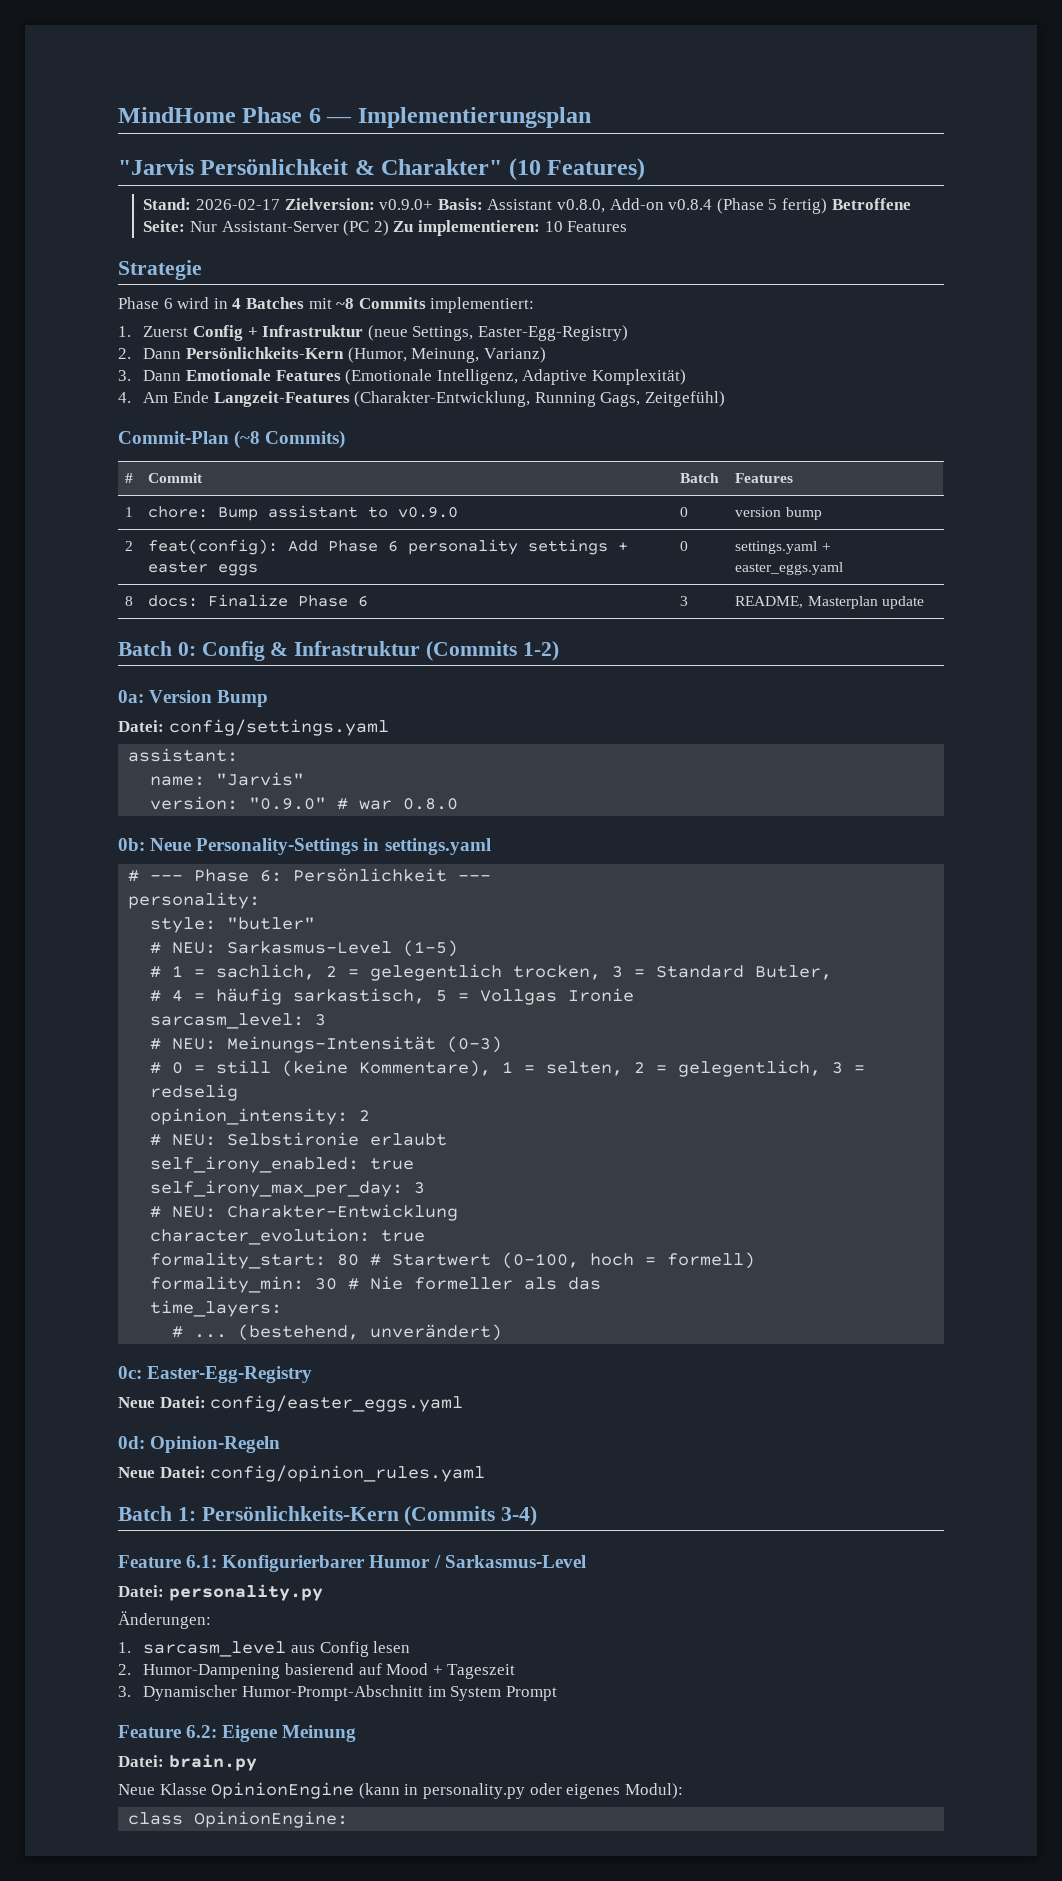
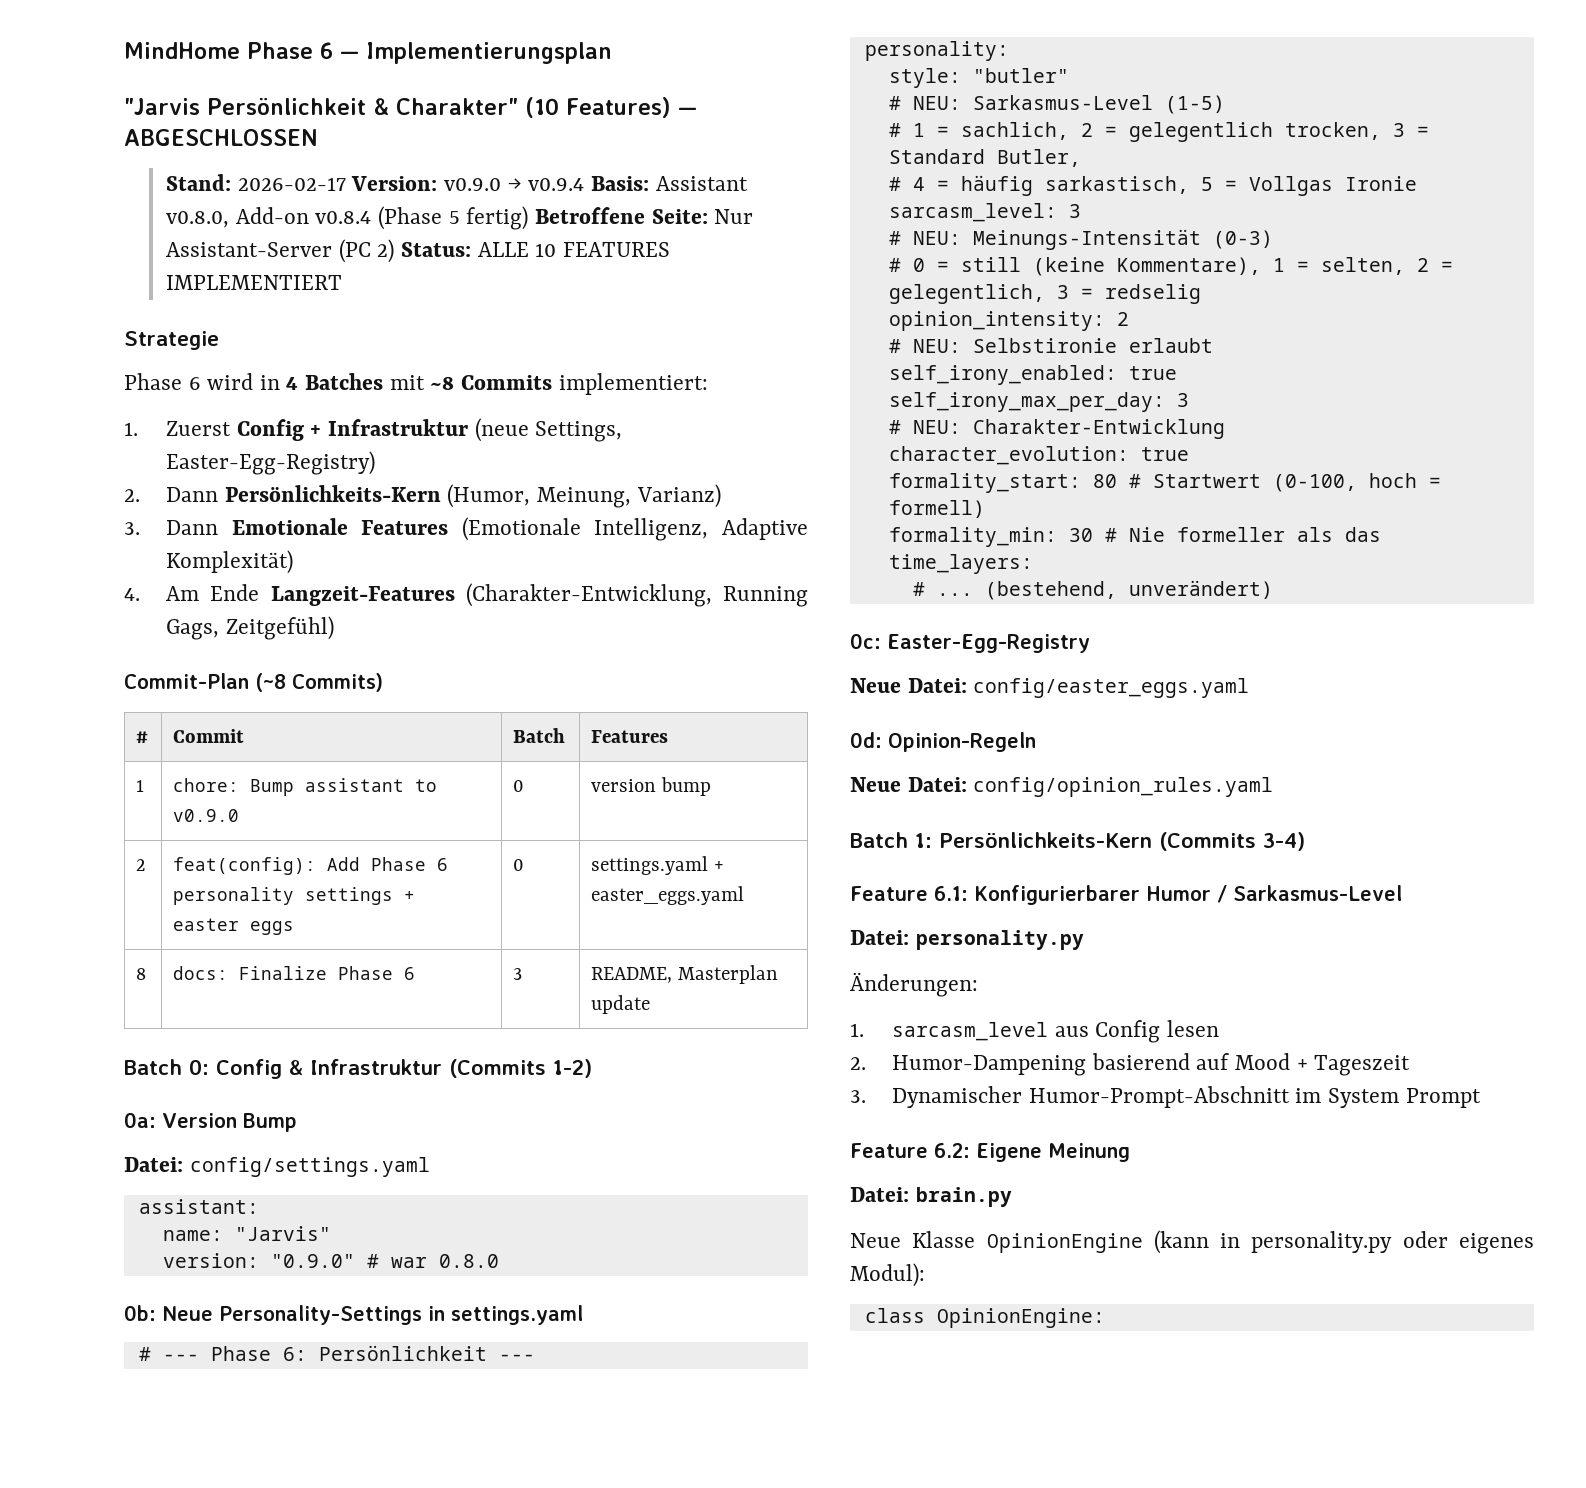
- "Jarvis Persönlichkeit & Charakter" (10 Features)
+ "Jarvis Persönlichkeit & Charakter" (10 Features) — ABGESCHLOSSEN
- Stand: 2026-02-17 Zielversion: v0.9.0+ Basis: Assistant v0.8.0, Add-on v0.8.4 (Phase 5 fertig) Betroffene Seite: Nur Assistant-Server (PC 2) Zu implementieren: 10 Features
+ Stand: 2026-02-17 Version: v0.9.0 → v0.9.4 Basis: Assistant v0.8.0, Add-on v0.8.4 (Phase 5 fertig) Betroffene Seite: Nur Assistant-Server (PC 2) Status: ALLE 10 FEATURES IMPLEMENTIERT

